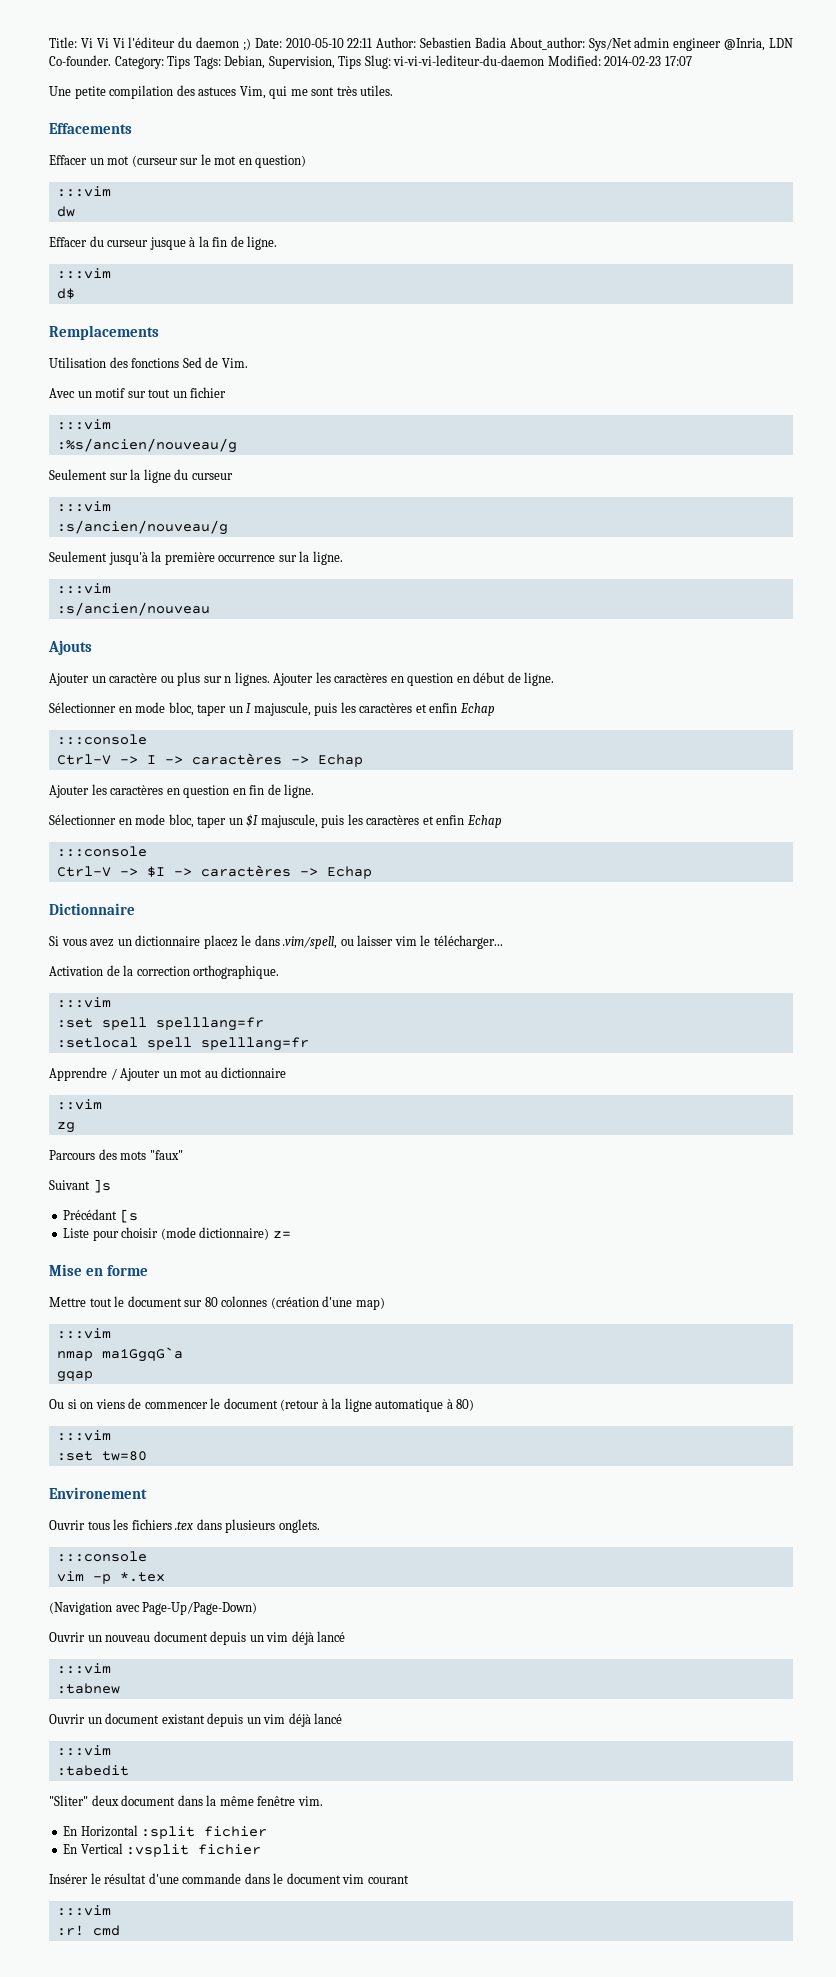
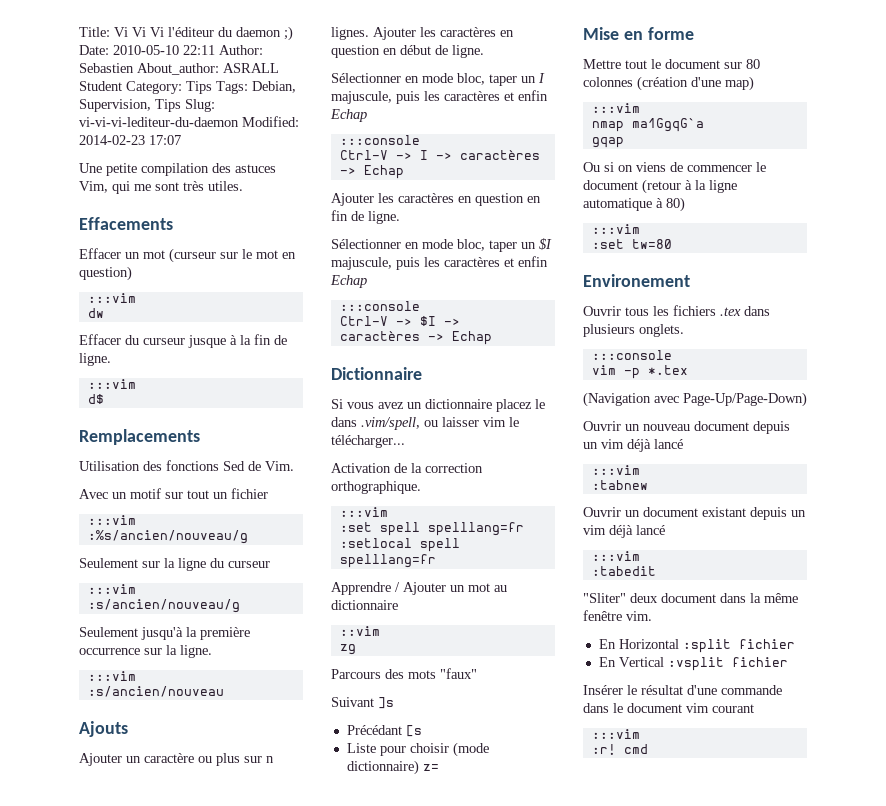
- Title: Vi Vi Vi l'éditeur du daemon ;) Date: 2010-05-10 22:11 Author: Sebastien Badia About_author: Sys/Net admin engineer @Inria, LDN Co-founder. Category: Tips Tags: Debian, Supervision, Tips Slug: vi-vi-vi-lediteur-du-daemon Modified: 2014-02-23 17:07
+ Title: Vi Vi Vi l'éditeur du daemon ;) Date: 2010-05-10 22:11 Author: Sebastien About_author: ASRALL Student Category: Tips Tags: Debian, Supervision, Tips Slug: vi-vi-vi-lediteur-du-daemon Modified: 2014-02-23 17:07

